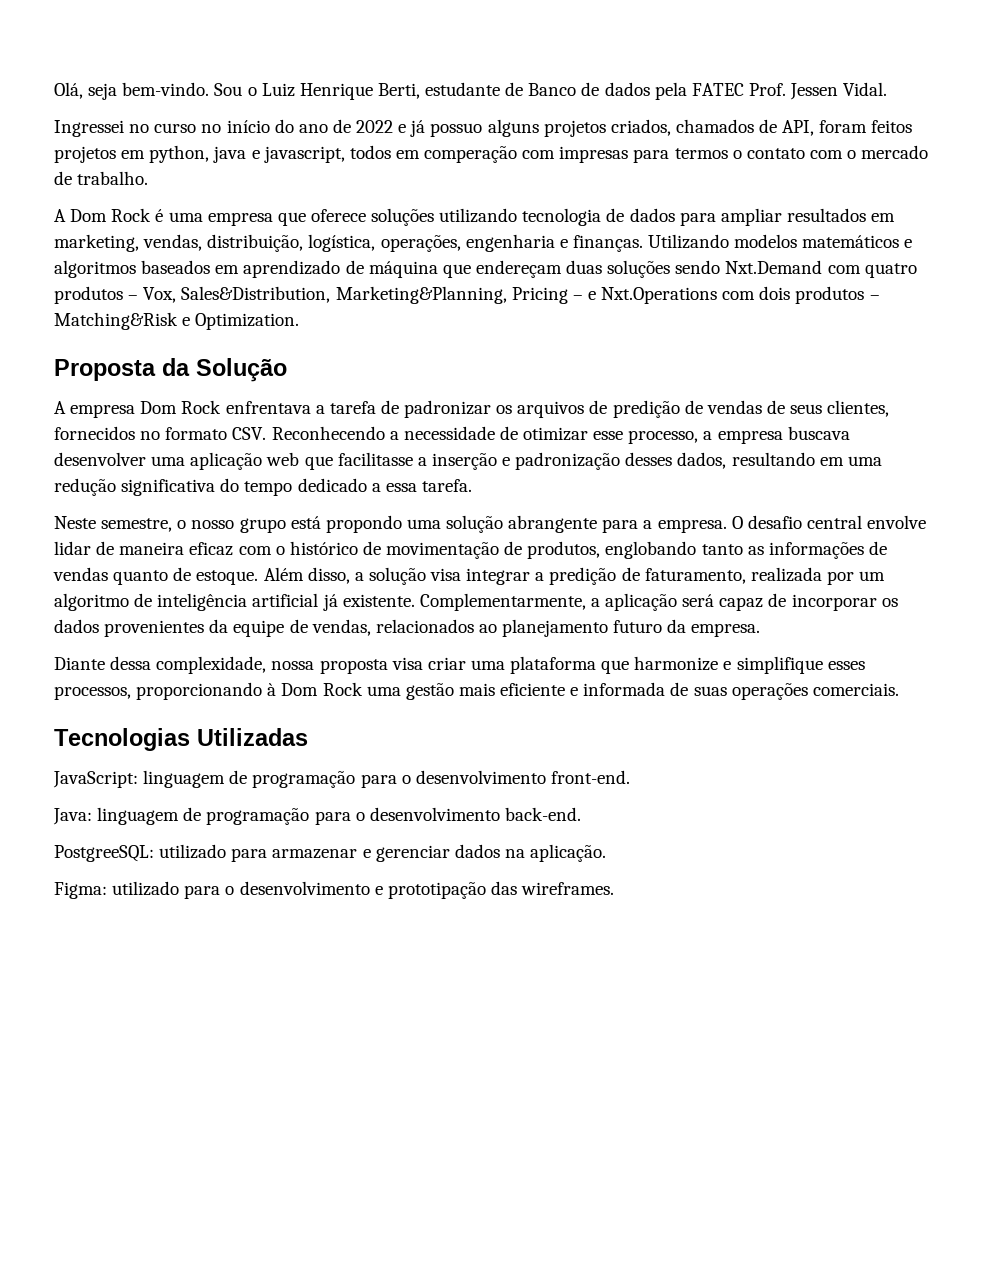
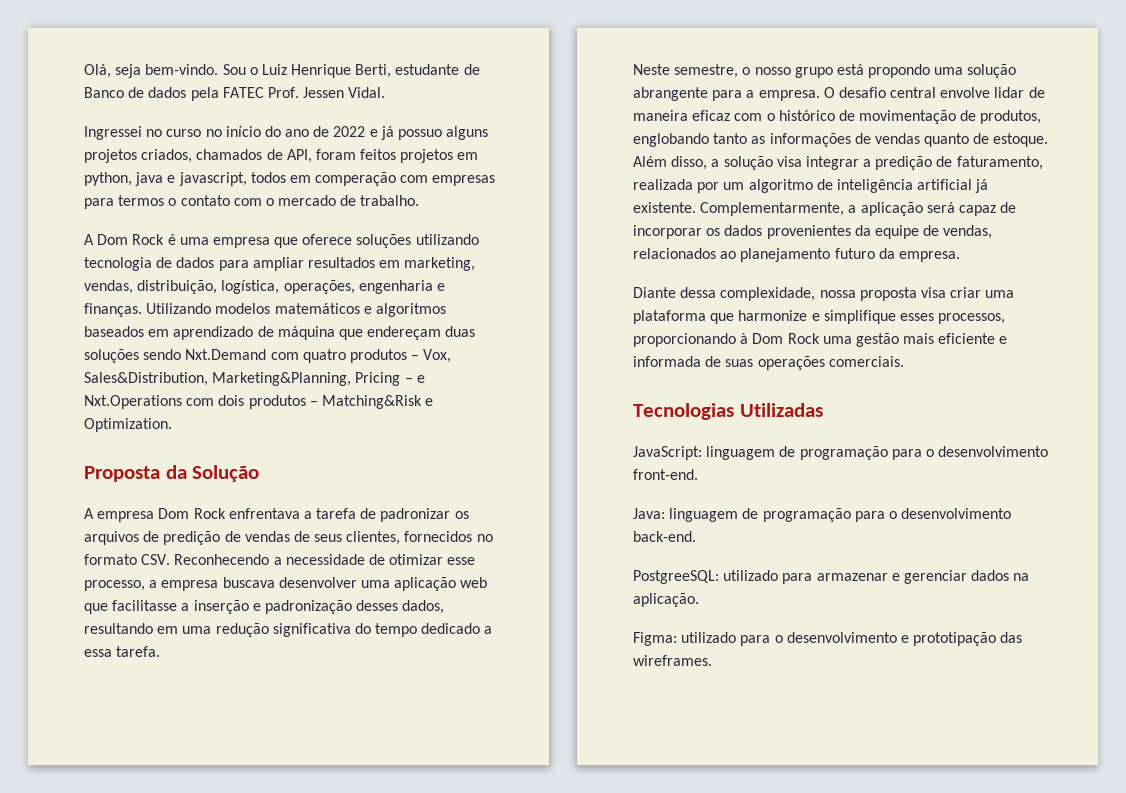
- Ingressei no curso no início do ano de 2022 e já possuo alguns projetos criados, chamados de API, foram feitos projetos em python, java e javascript, todos em comperação com impresas para termos o contato com o mercado de trabalho.
+ Ingressei no curso no início do ano de 2022 e já possuo alguns projetos criados, chamados de API, foram feitos projetos em python, java e javascript, todos em comperação com empresas para termos o contato com o mercado de trabalho.

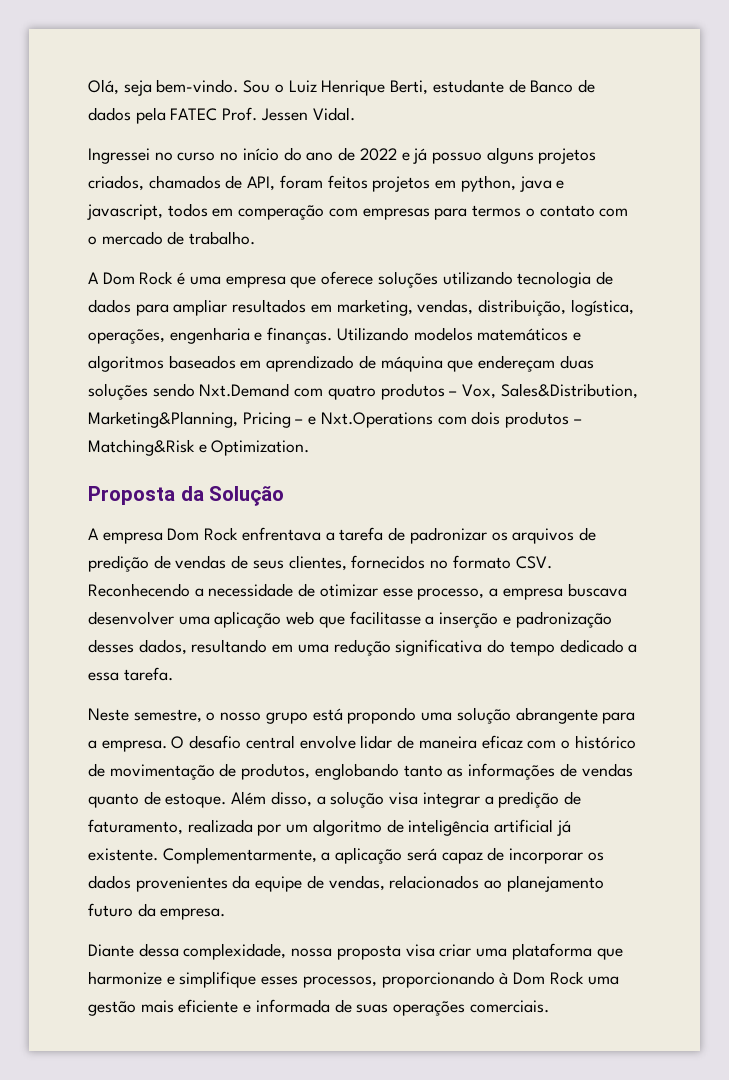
- Tecnologias Utilizadas
- JavaScript: linguagem de programação para o desenvolvimento front-end.
- Java: linguagem de programação para o desenvolvimento back-end.
- PostgreeSQL: utilizado para armazenar e gerenciar dados na aplicação.
- Figma: utilizado para o desenvolvimento e prototipação das wireframes.

